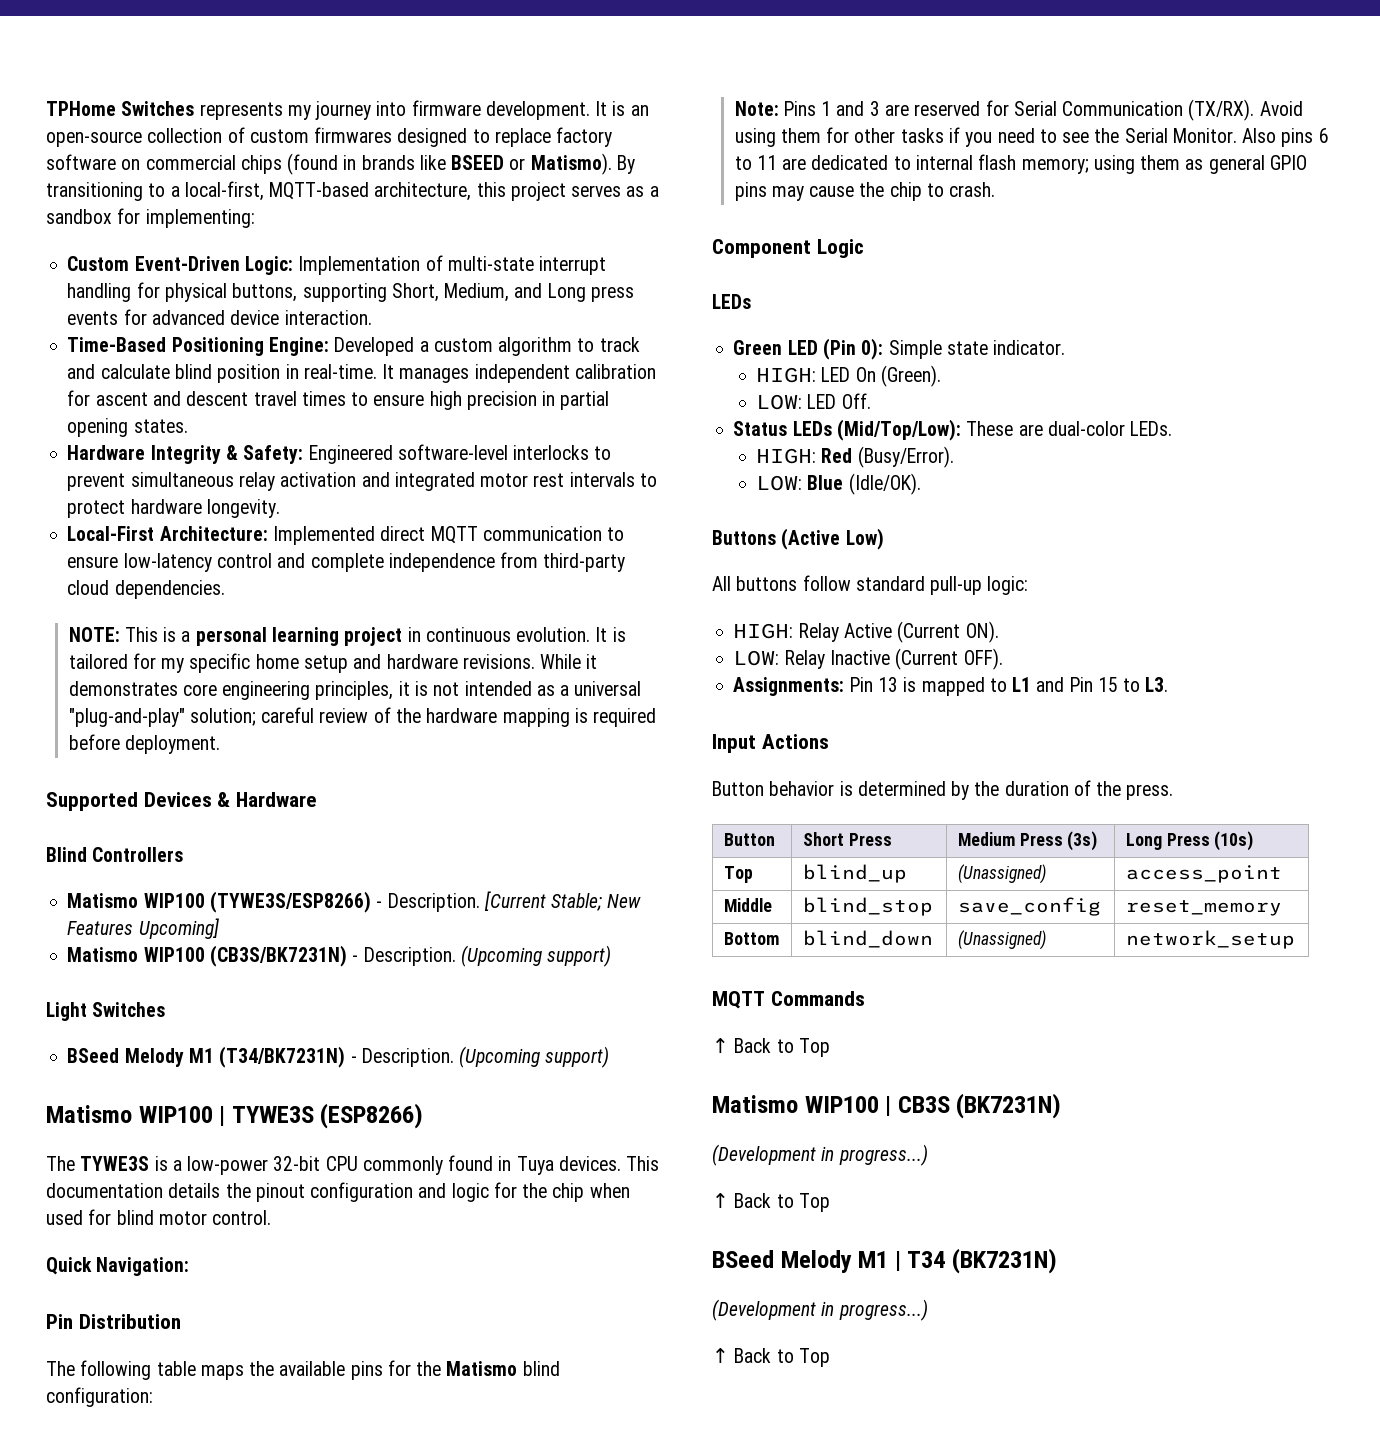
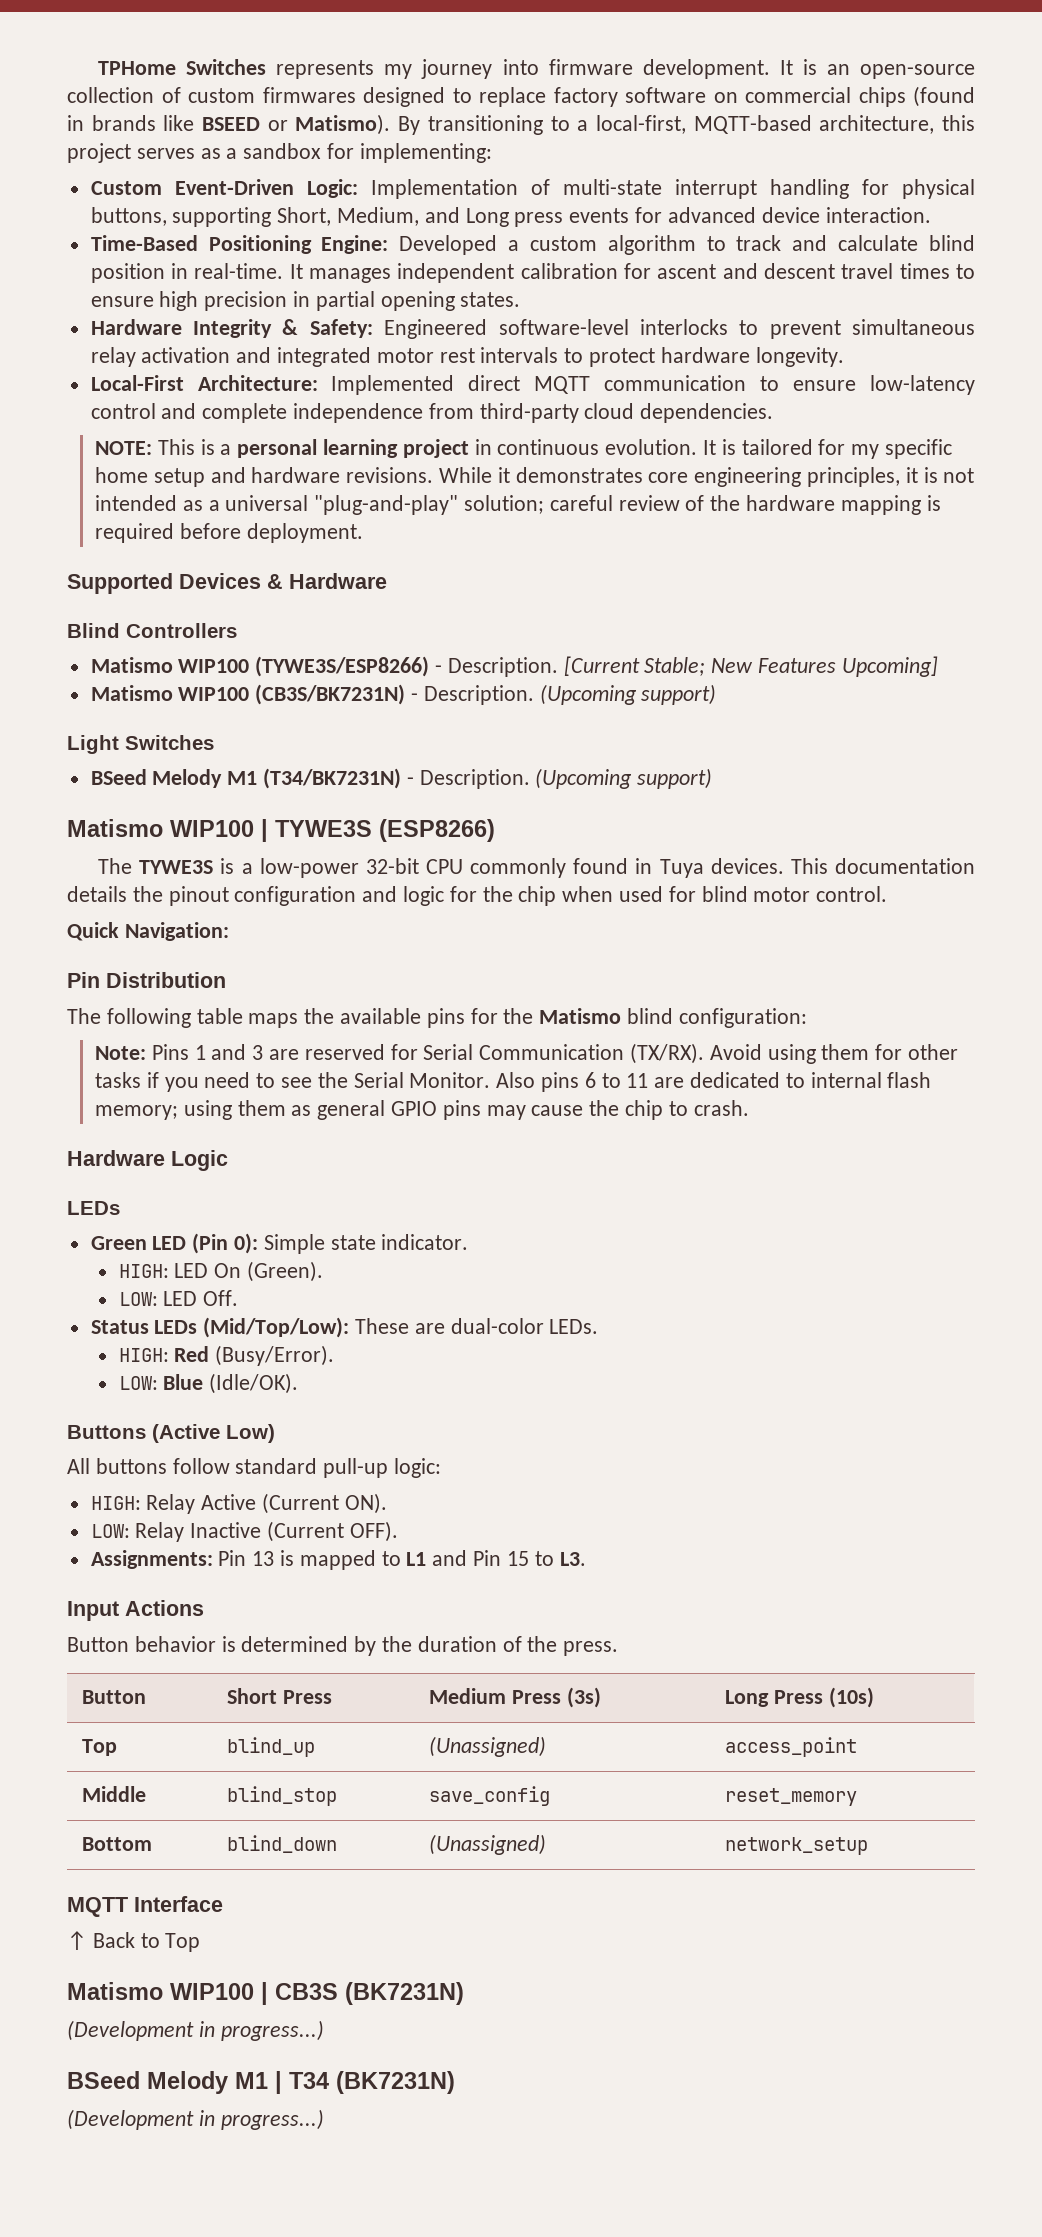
- Component Logic
+ Hardware Logic
- MQTT Commands
+ MQTT Interface
  Matismo WIP100 | CB3S (BK7231N)
  (Development in progress...)
- ↑ Back to Top
  BSeed Melody M1 | T34 (BK7231N)
  (Development in progress...)
- ↑ Back to Top

